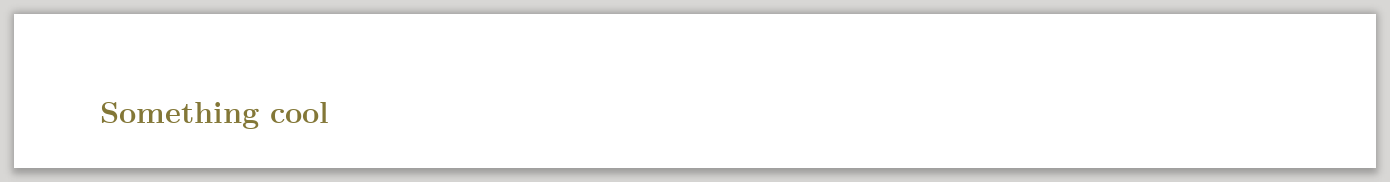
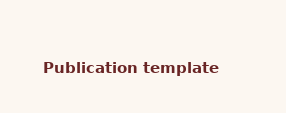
- Something cool
+ Publication template

